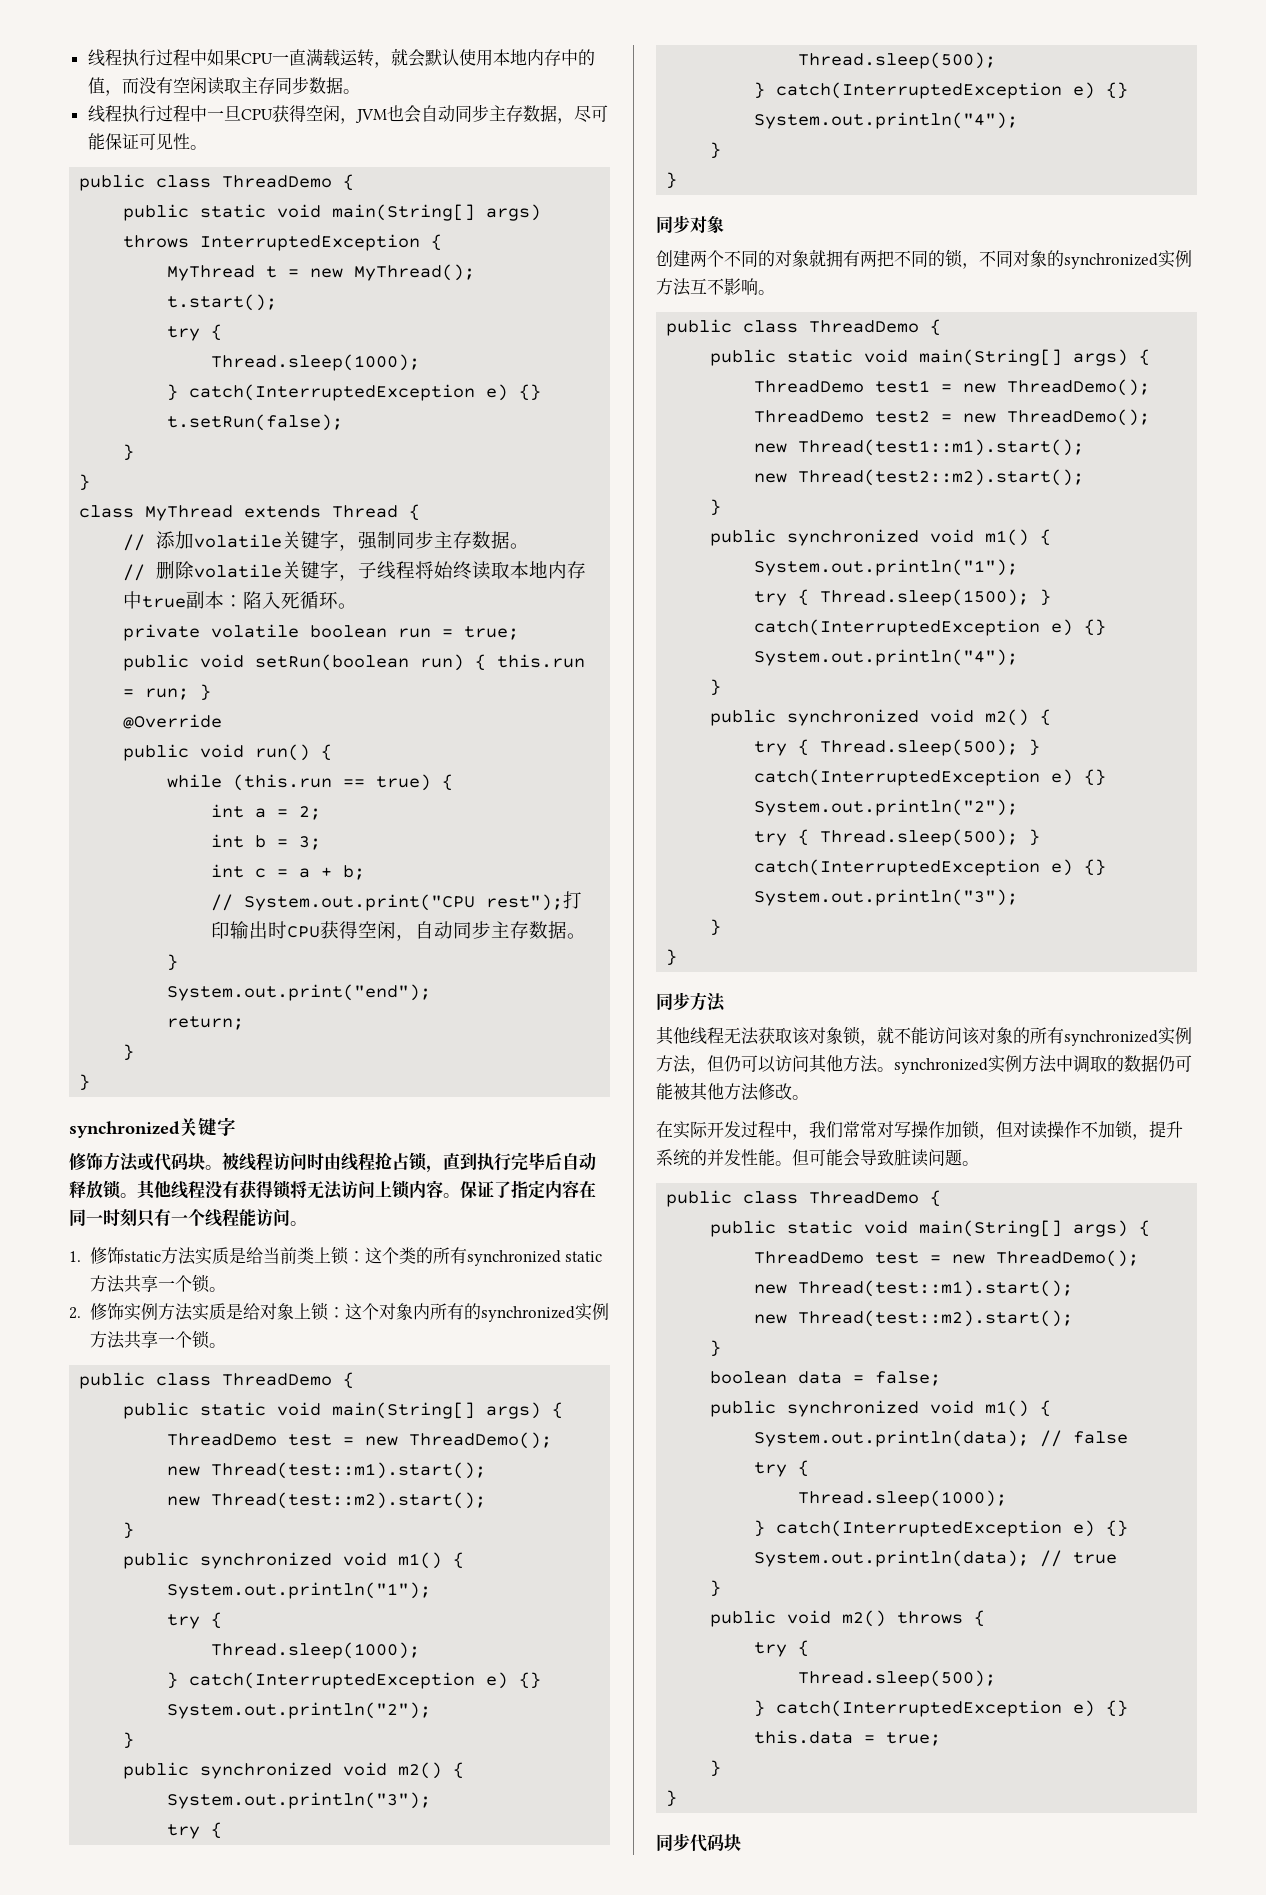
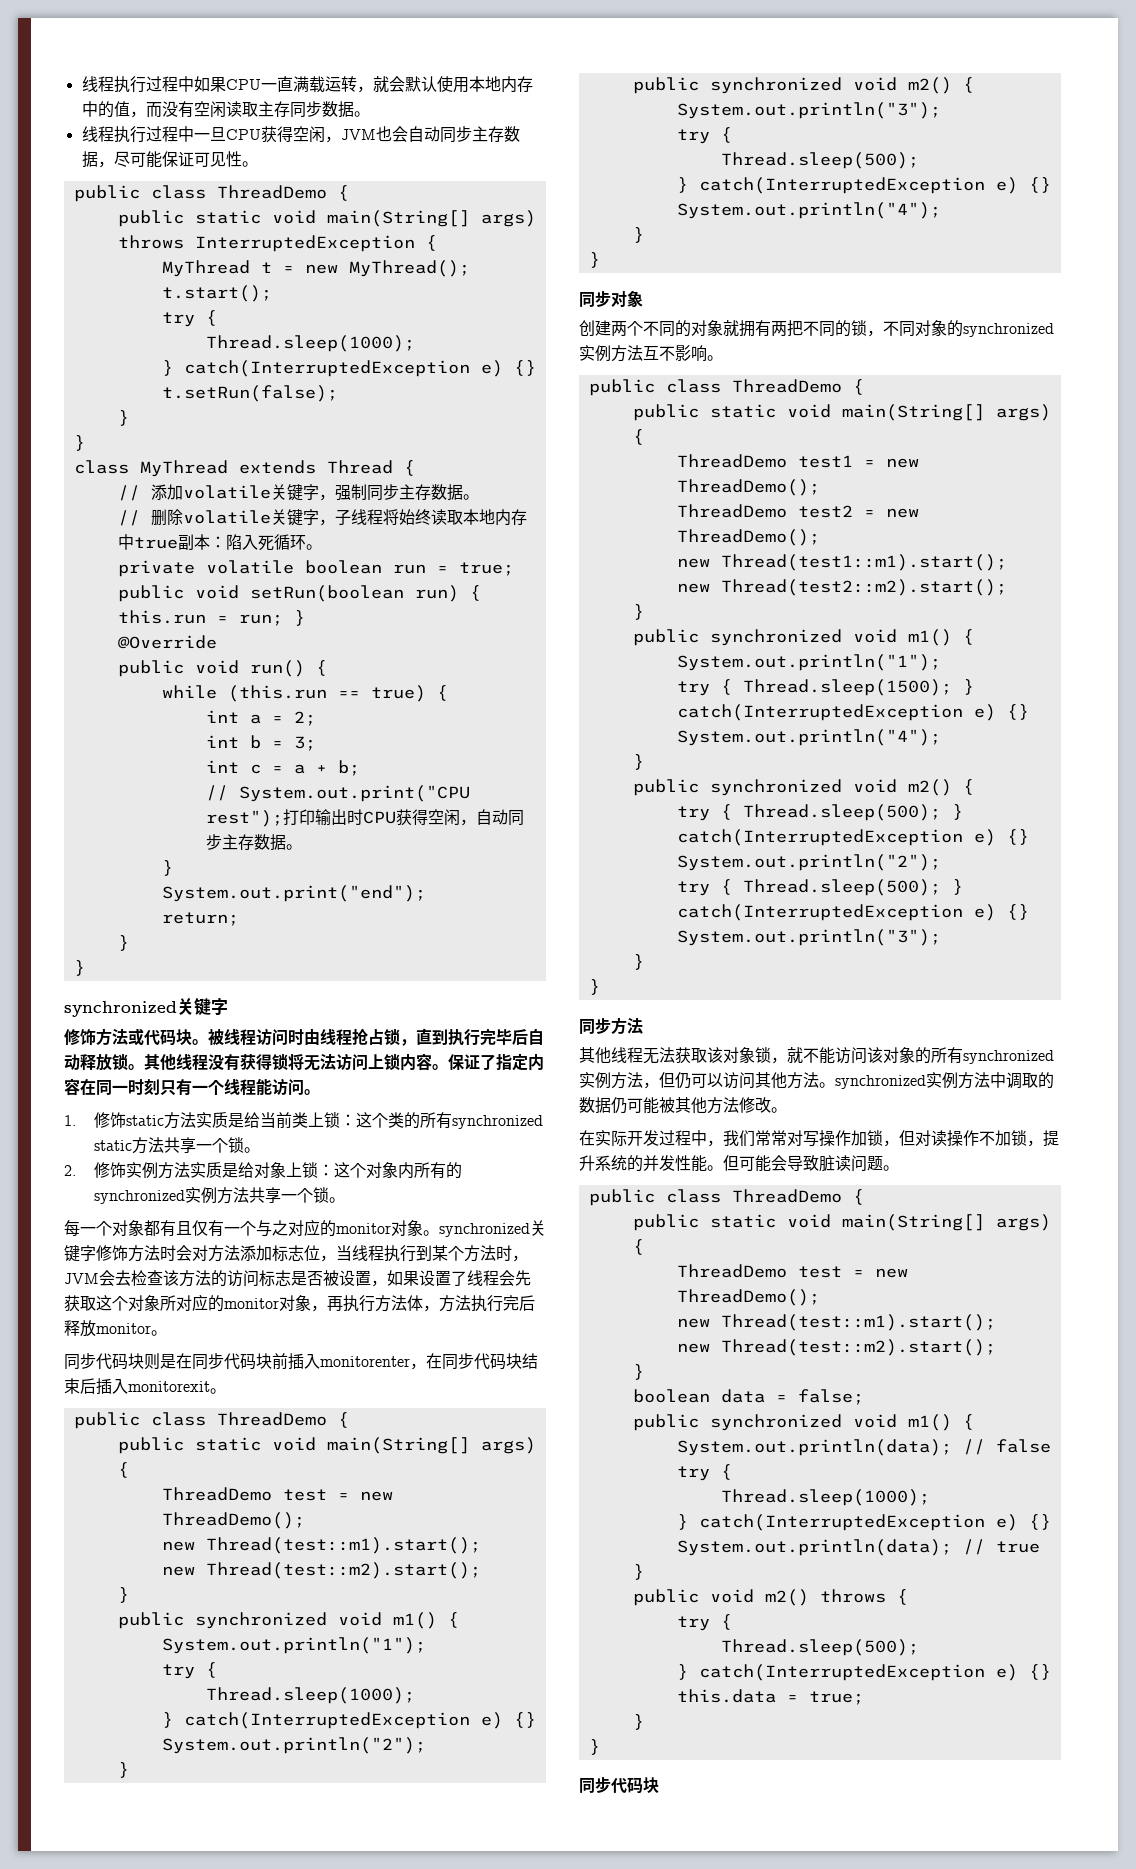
+ 每一个对象都有且仅有一个与之对应的monitor对象。synchronized关键字修饰方法时会对方法添加标志位，当线程执行到某个方法时，JVM会去检查该方法的访问标志是否被设置，如果设置了线程会先获取这个对象所对应的monitor对象，再执行方法体，方法执行完后释放monitor。
+ 同步代码块则是在同步代码块前插入monitorenter，在同步代码块结束后插入monitorexit。

